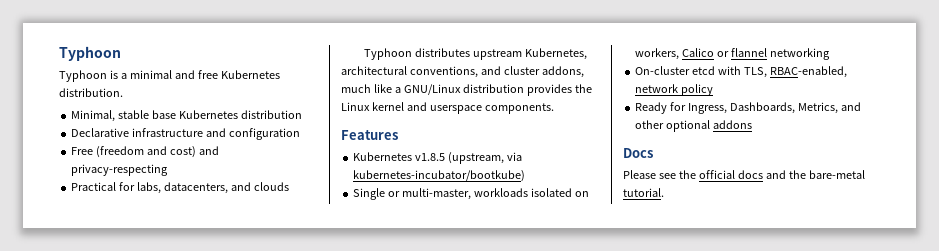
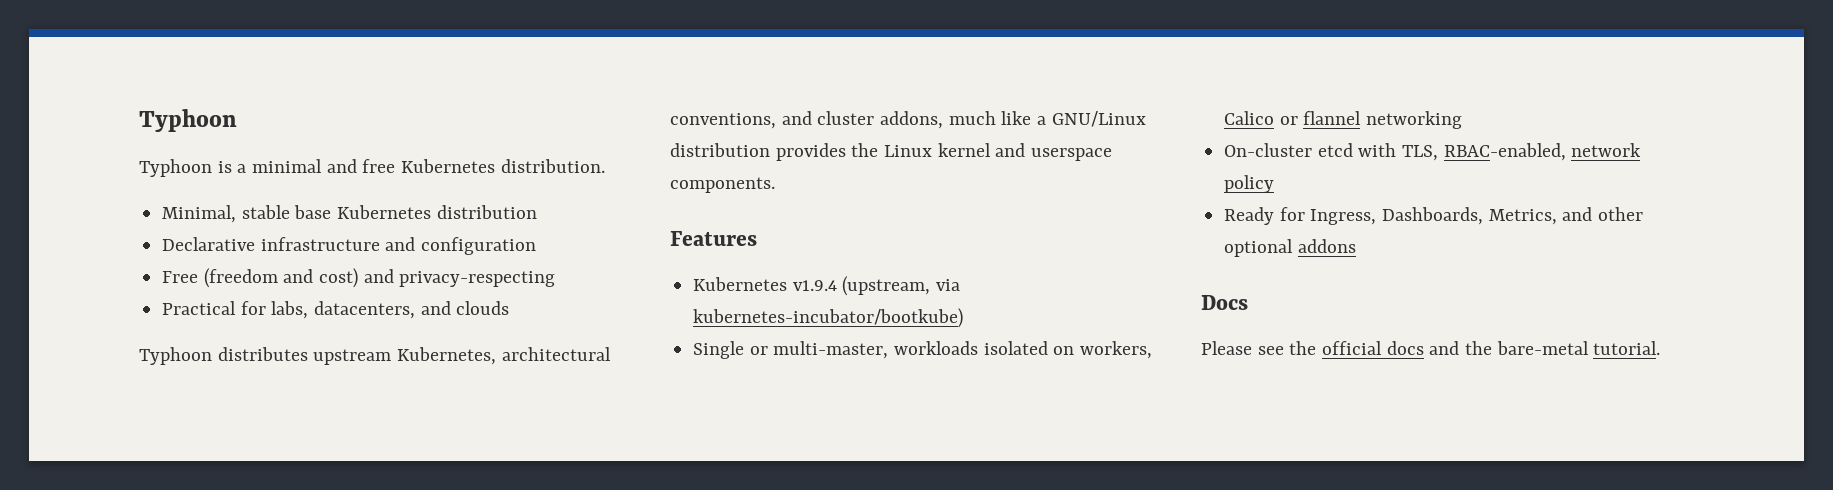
- Kubernetes v1.8.5 (upstream, via kubernetes-incubator/bootkube)
+ Kubernetes v1.9.4 (upstream, via kubernetes-incubator/bootkube)

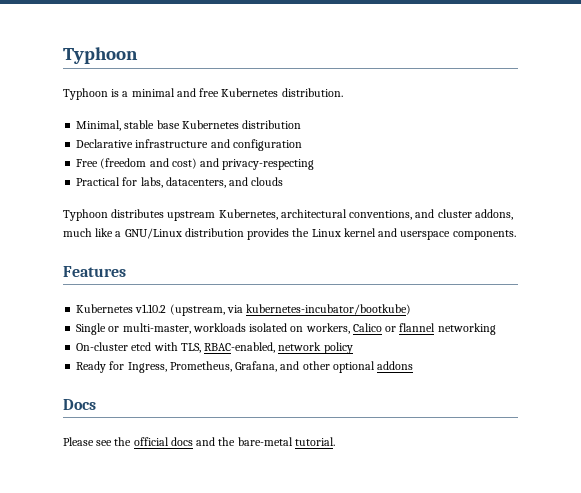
- Kubernetes v1.9.4 (upstream, via kubernetes-incubator/bootkube)
+ Kubernetes v1.10.2 (upstream, via kubernetes-incubator/bootkube)
- Ready for Ingress, Dashboards, Metrics, and other optional addons
+ Ready for Ingress, Prometheus, Grafana, and other optional addons

